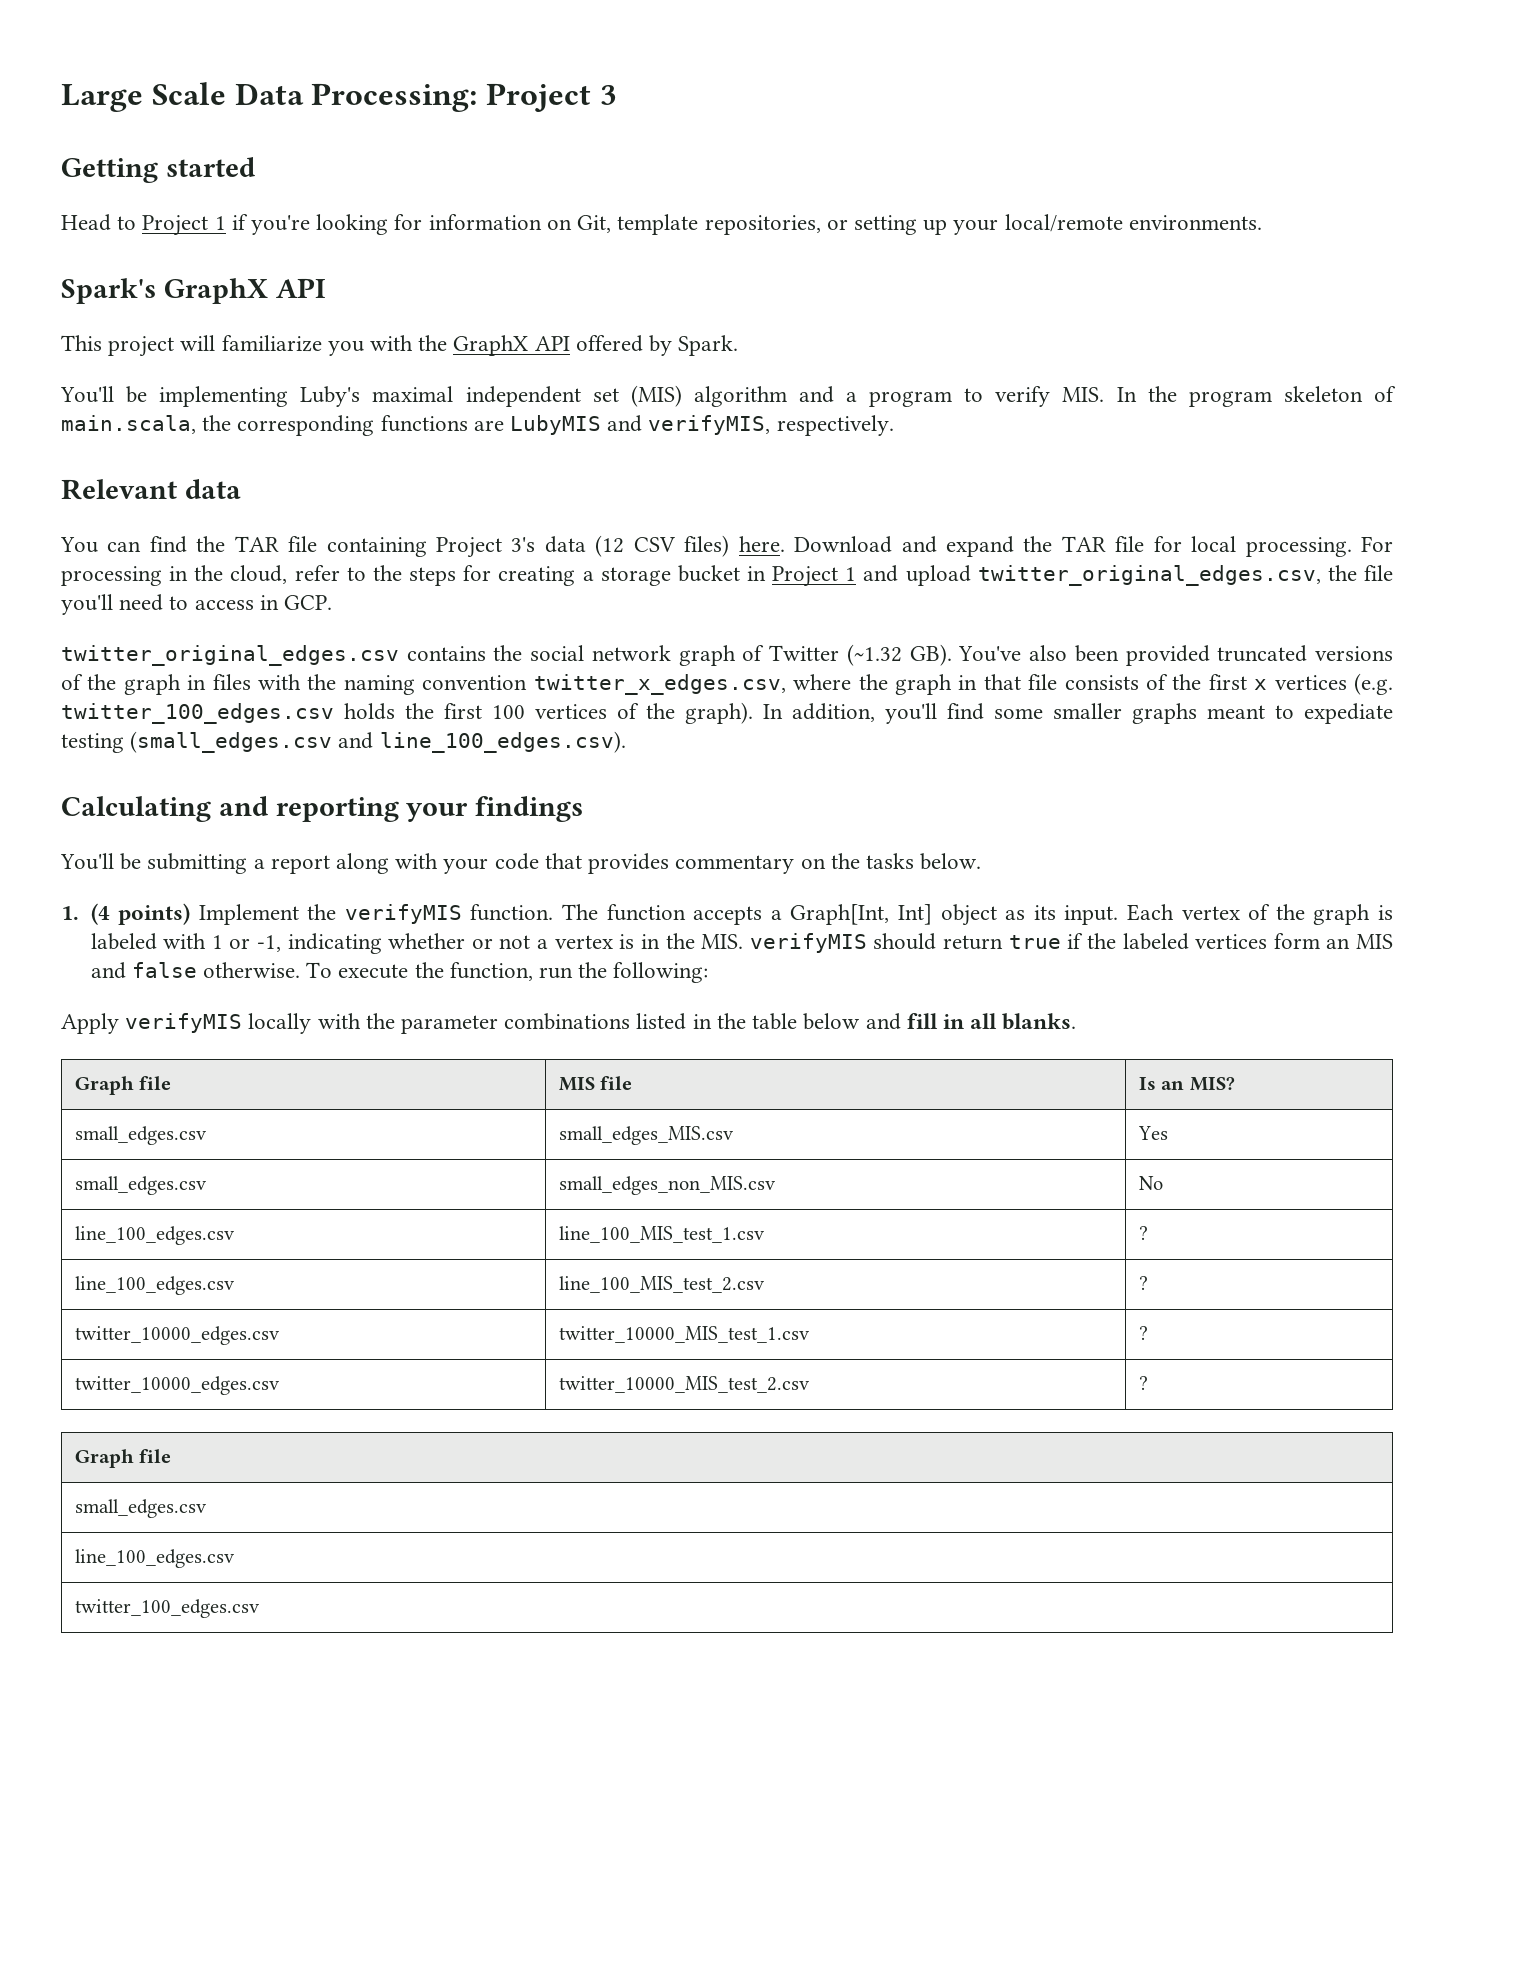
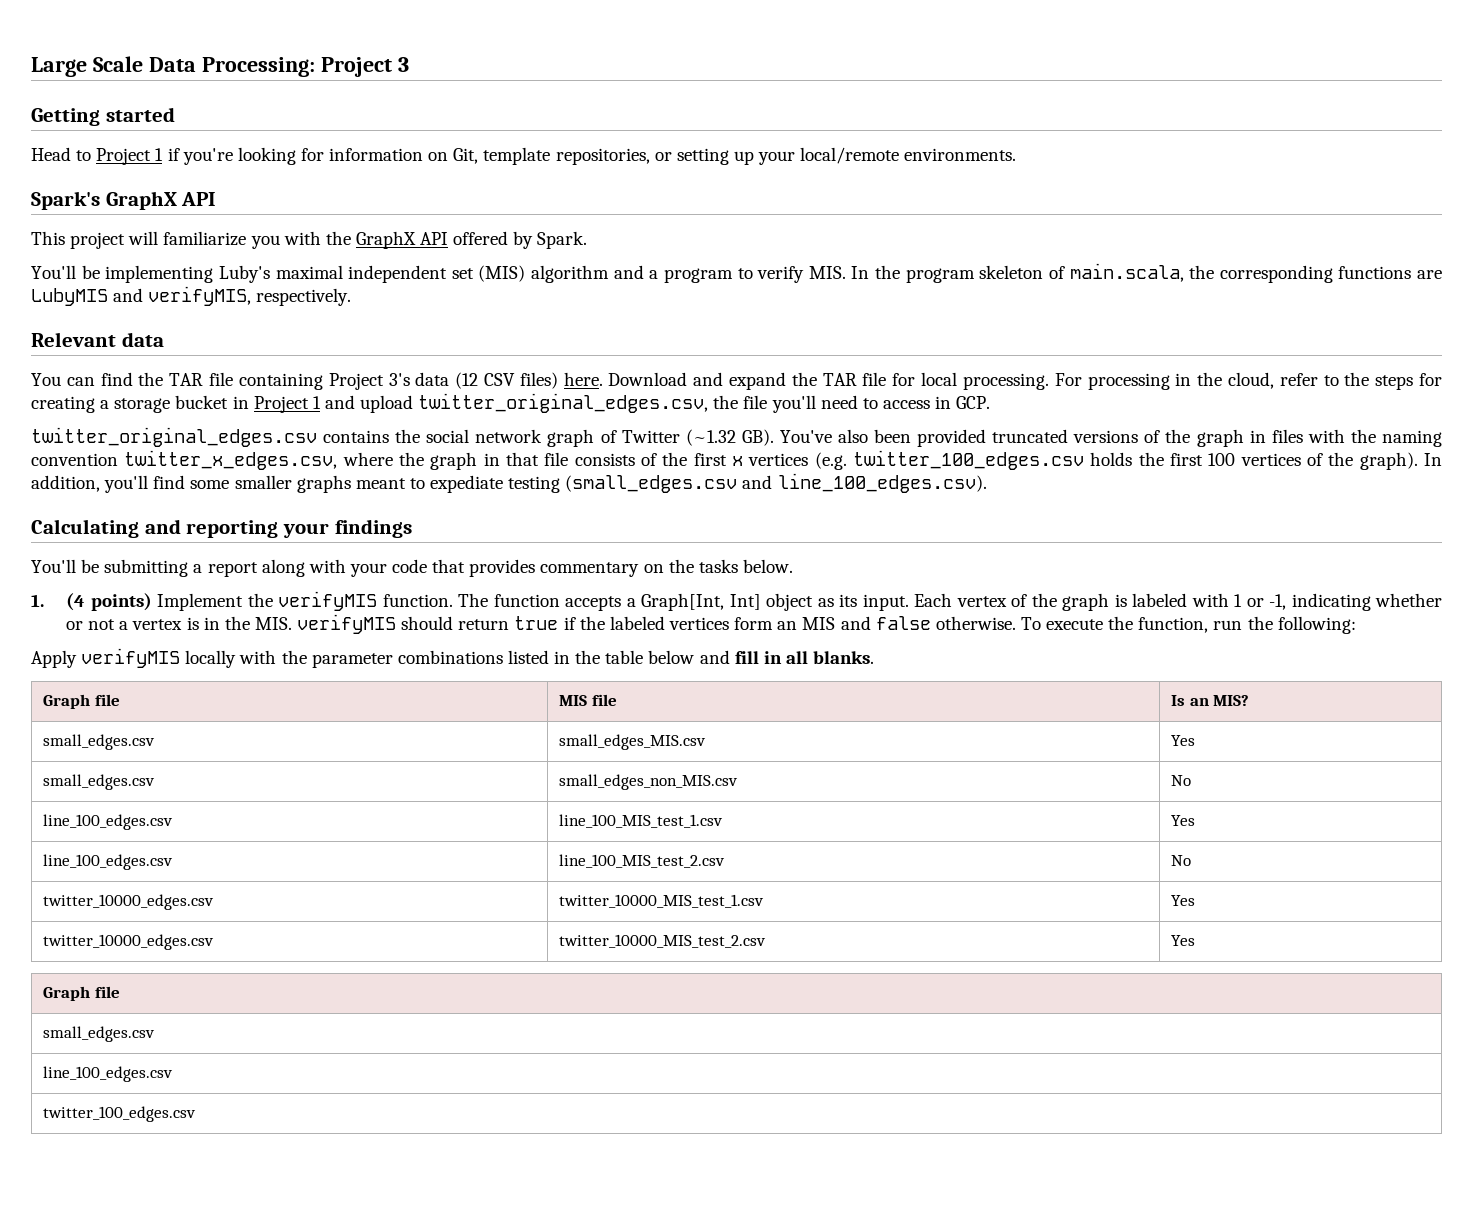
- line_100_edges.csv | line_100_MIS_test_1.csv | ?
+ line_100_edges.csv | line_100_MIS_test_1.csv | Yes
- line_100_edges.csv | line_100_MIS_test_2.csv | ?
+ line_100_edges.csv | line_100_MIS_test_2.csv | No
- twitter_10000_edges.csv | twitter_10000_MIS_test_1.csv | ?
+ twitter_10000_edges.csv | twitter_10000_MIS_test_1.csv | Yes
- twitter_10000_edges.csv | twitter_10000_MIS_test_2.csv | ?
+ twitter_10000_edges.csv | twitter_10000_MIS_test_2.csv | Yes

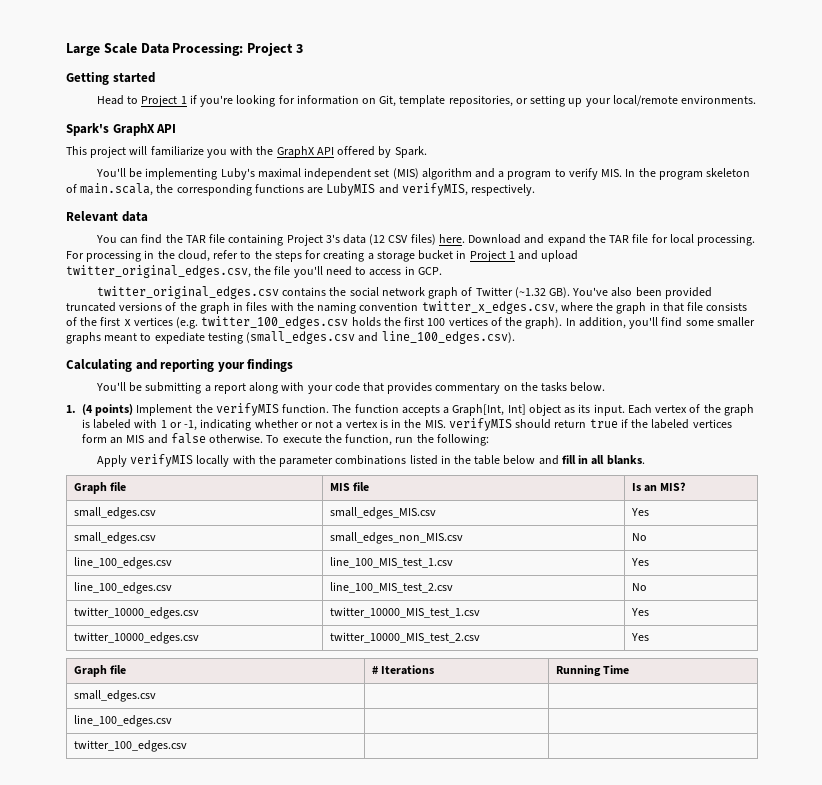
  twitter_10000_edges.csv | twitter_10000_MIS_test_2.csv | Yes
- Graph file
- small_edges.csv
- line_100_edges.csv
- twitter_100_edges.csv
+ Graph file | # Iterations | Running Time
+ small_edges.csv | |
+ line_100_edges.csv | |
+ twitter_100_edges.csv | |

